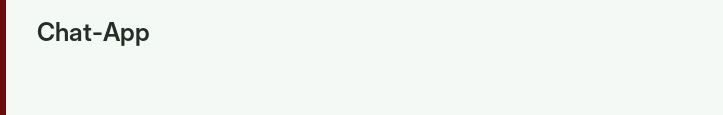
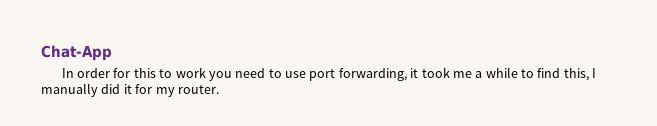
+ In order for this to work you need to use port forwarding, it took me a while to find this, I manually did it for my router.

